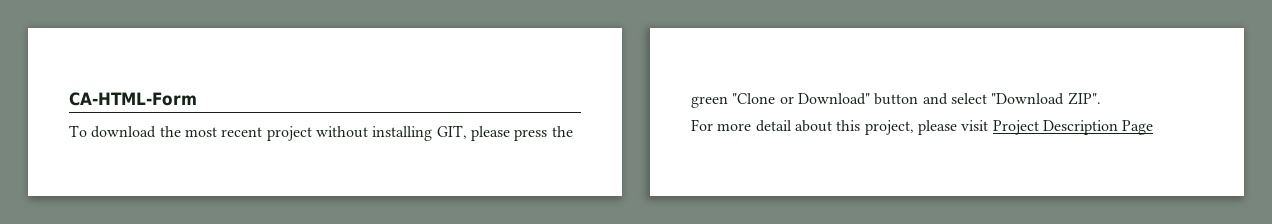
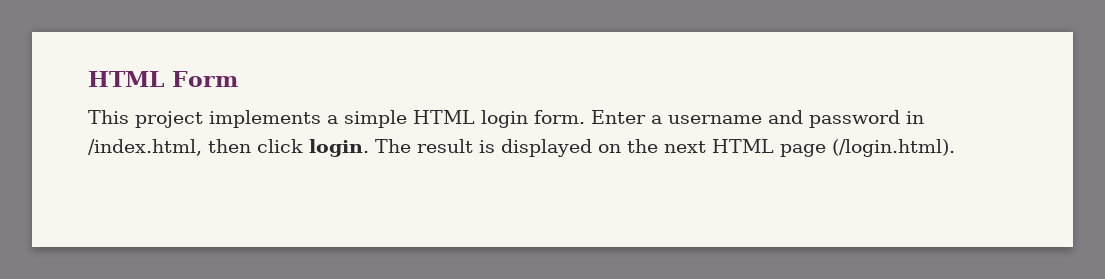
- CA-HTML-Form
- To download the most recent project without installing GIT, please press the green "Clone or Download" button and select "Download ZIP".
- For more detail about this project, please visit Project Description Page
+ HTML Form
+ This project implements a simple HTML login form. Enter a username and password in /index.html, then click login. The result is displayed on the next HTML page (/login.html).

